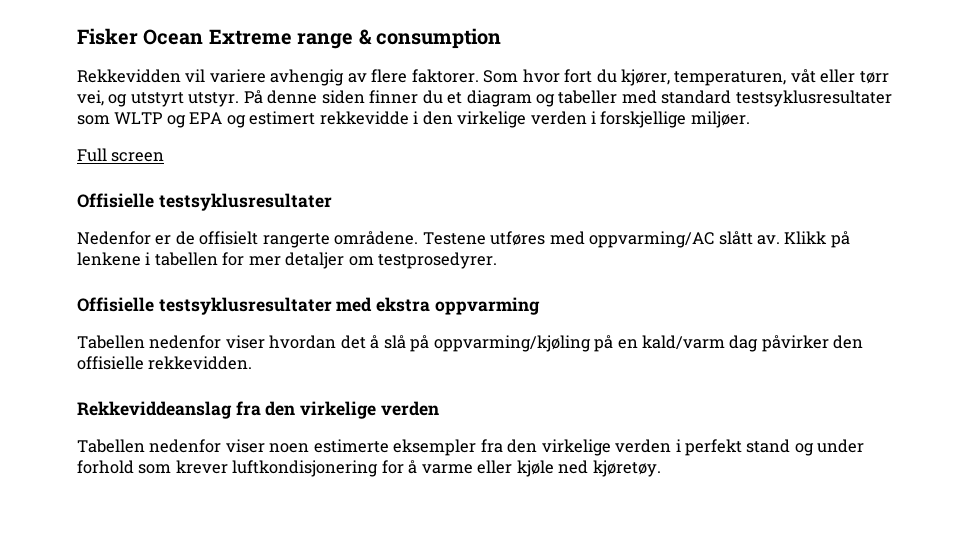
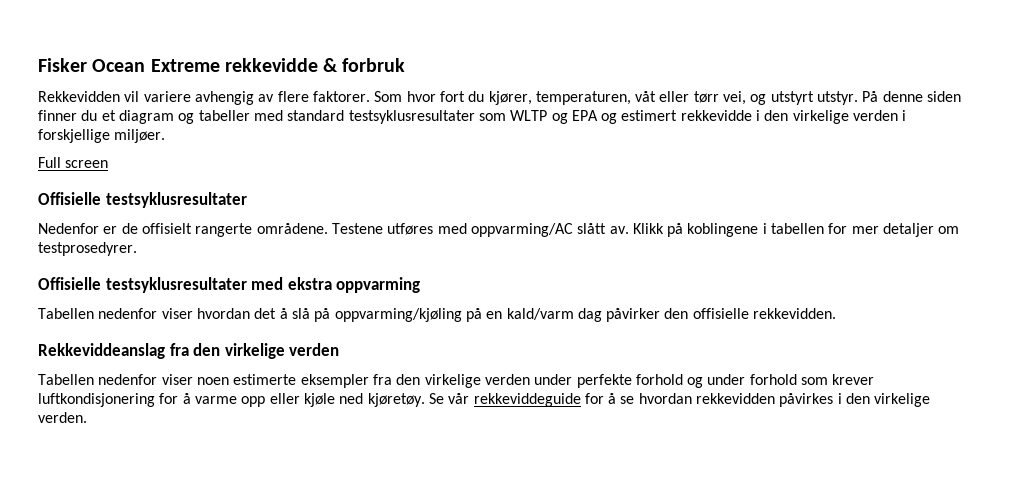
- Fisker Ocean Extreme range & consumption
+ Fisker Ocean Extreme rekkevidde & forbruk
- Klikk på lenkene i tabellen for mer detaljer om testprosedyrer.
+ Klikk på koblingene i tabellen for mer detaljer om testprosedyrer.
- Tabellen nedenfor viser noen estimerte eksempler fra den virkelige verden i perfekt stand og under forhold som krever luftkondisjonering for å varme eller kjøle ned kjøretøy.
+ Tabellen nedenfor viser noen estimerte eksempler fra den virkelige verden under perfekte forhold og under forhold som krever luftkondisjonering for å varme opp eller kjøle ned kjøretøy.
+ Se vår rekkeviddeguide for å se hvordan rekkevidden påvirkes i den virkelige verden.

